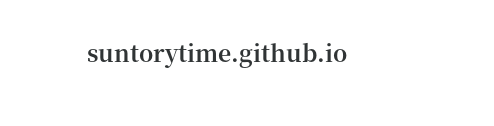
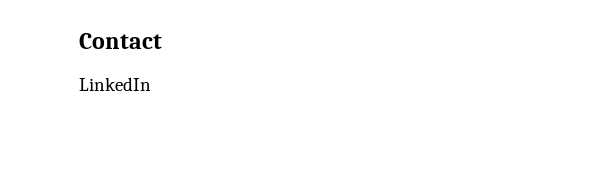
- suntorytime.github.io
+ Contact
+ LinkedIn

